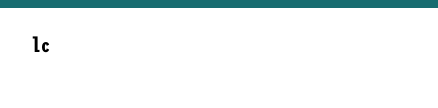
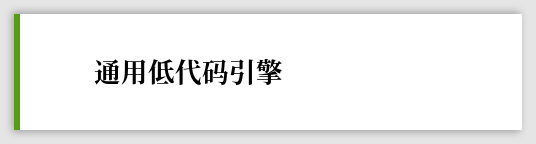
- lc
+ 通用低代码引擎

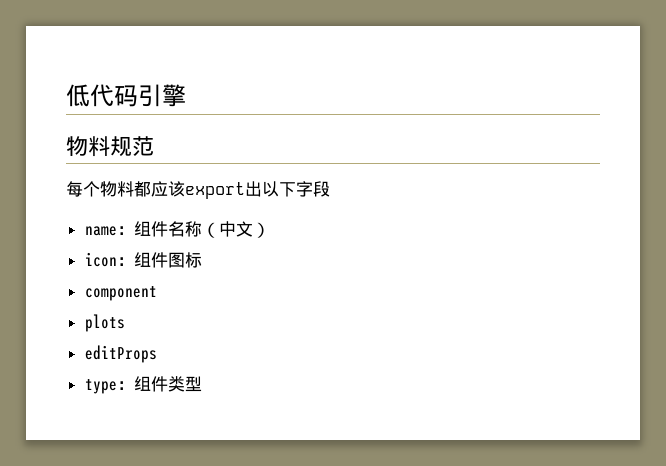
- 通用低代码引擎
+ 低代码引擎
+ 物料规范
+ 每个物料都应该export出以下字段
+ name：组件名称（中文）
+ icon：组件图标
+ component
+ plots
+ editProps
+ type：组件类型

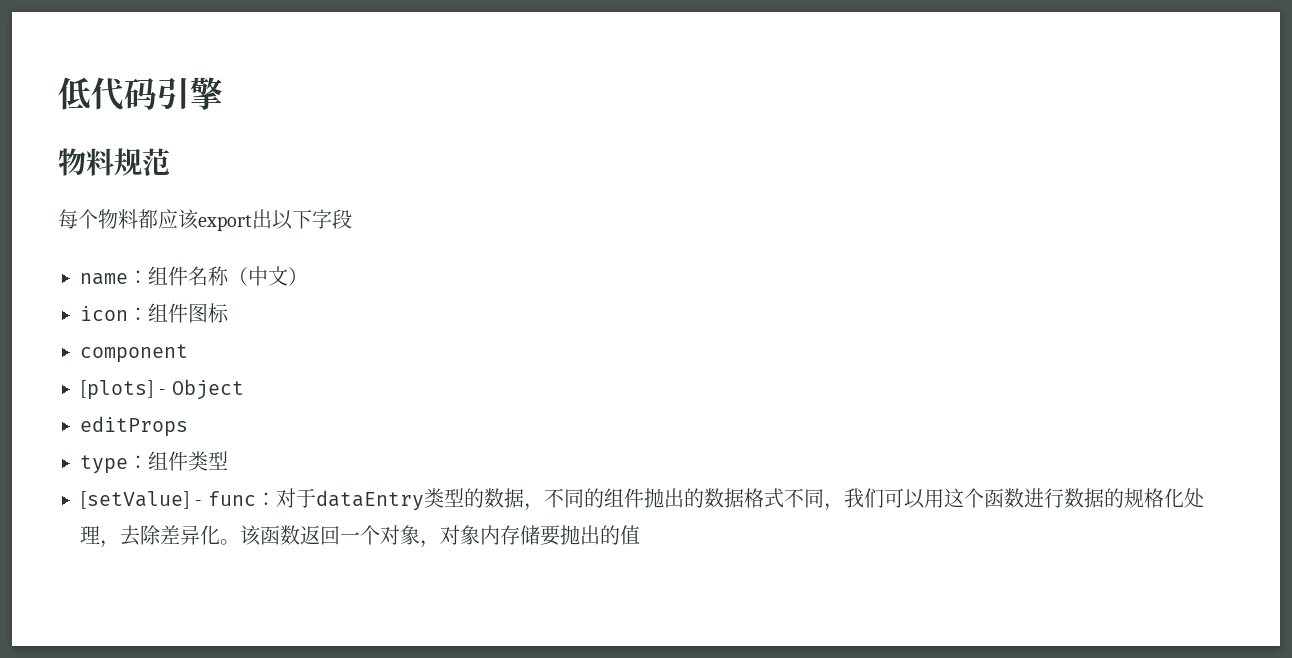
- plots
+ [plots] - Object
+ [setValue] - func：对于dataEntry类型的数据，不同的组件抛出的数据格式不同，我们可以用这个函数进行数据的规格化处理，去除差异化。该函数返回一个对象，对象内存储要抛出的值

